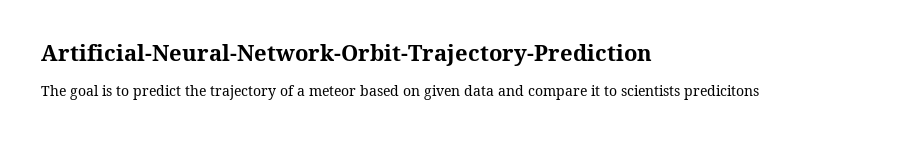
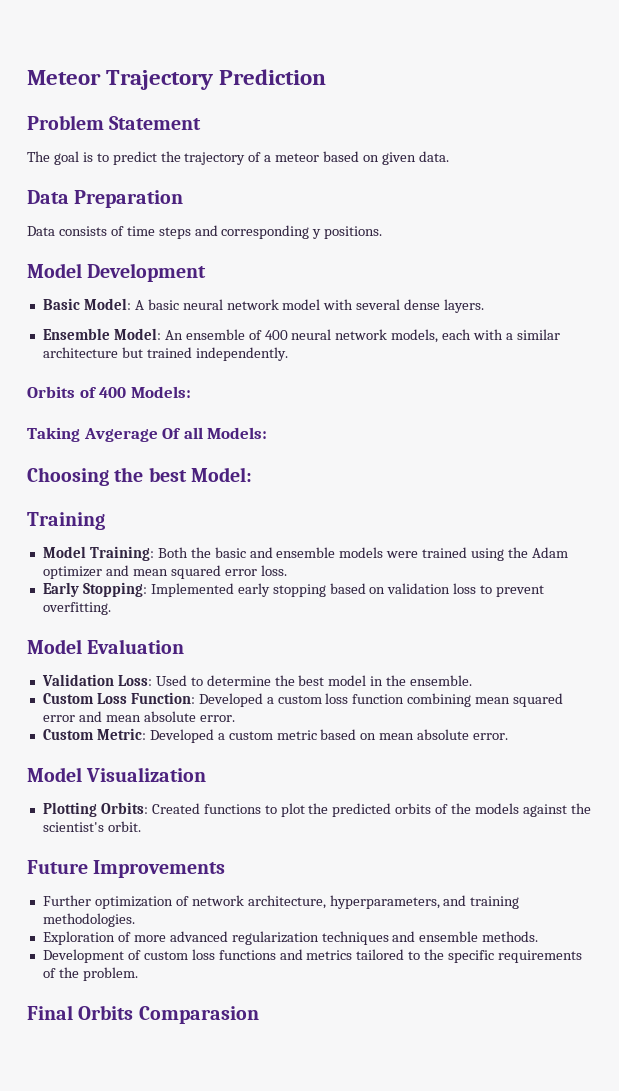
- Artificial-Neural-Network-Orbit-Trajectory-Prediction
+ Meteor Trajectory Prediction
+ Problem Statement
- The goal is to predict the trajectory of a meteor based on given data and compare it to scientists predicitons
+ The goal is to predict the trajectory of a meteor based on given data.
+ Data Preparation
+ Data consists of time steps and corresponding y positions.
+ Model Development
+ Basic Model: A basic neural network model with several dense layers.
+ Ensemble Model: An ensemble of 400 neural network models, each with a similar architecture but trained independently.
+ Orbits of 400 Models:
+ Taking Avgerage Of all Models:
+ Choosing the best Model:
+ Training
+ Model Training: Both the basic and ensemble models were trained using the Adam optimizer and mean squared error loss.
+ Early Stopping: Implemented early stopping based on validation loss to prevent overfitting.
+ Model Evaluation
+ Validation Loss: Used to determine the best model in the ensemble.
+ Custom Loss Function: Developed a custom loss function combining mean squared error and mean absolute error.
+ Custom Metric: Developed a custom metric based on mean absolute error.
+ Model Visualization
+ Plotting Orbits: Created functions to plot the predicted orbits of the models against the scientist's orbit.
+ Future Improvements
+ Further optimization of network architecture, hyperparameters, and training methodologies.
+ Exploration of more advanced regularization techniques and ensemble methods.
+ Development of custom loss functions and metrics tailored to the specific requirements of the problem.
+ Final Orbits Comparasion

